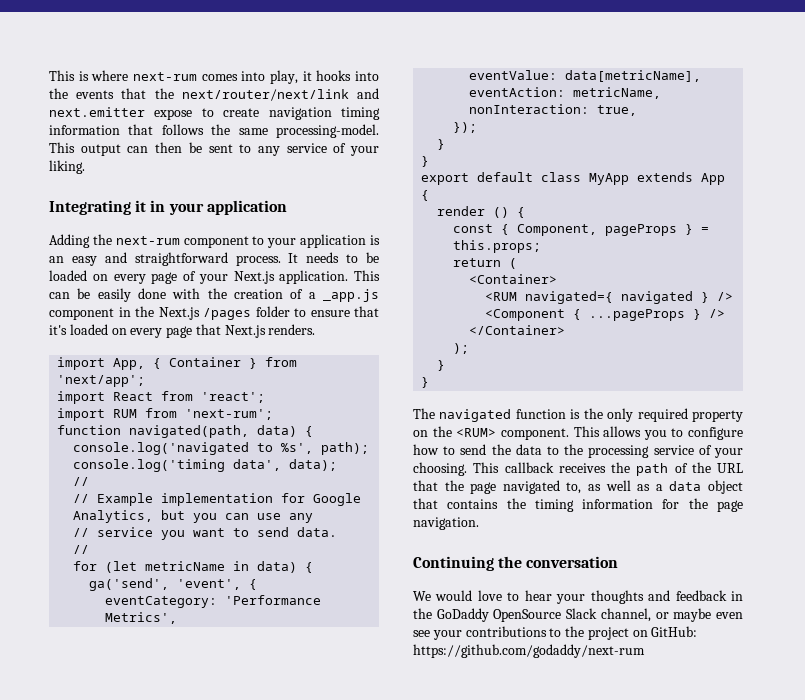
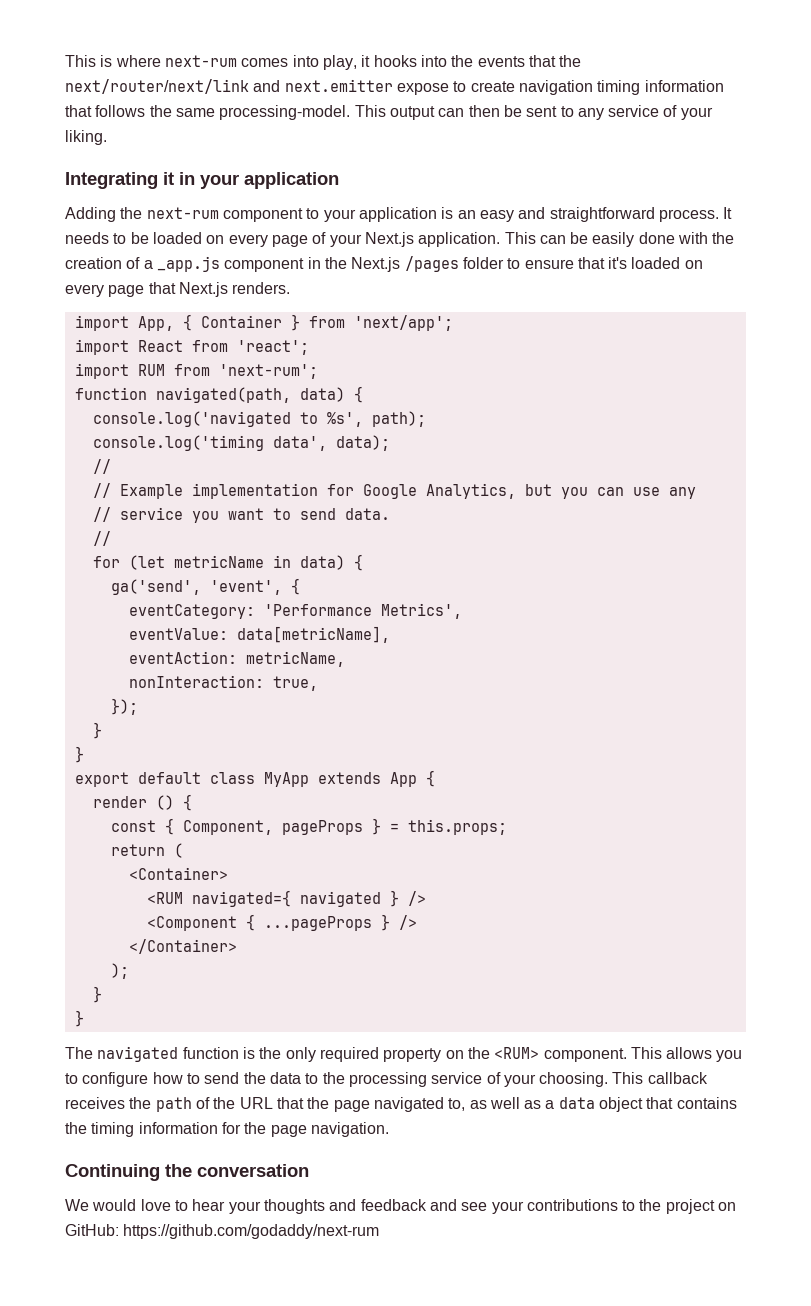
- We would love to hear your thoughts and feedback in the GoDaddy OpenSource Slack channel, or maybe even see your contributions to the project on GitHub: https://github.com/godaddy/next-rum
+ We would love to hear your thoughts and feedback and see your contributions to the project on GitHub: https://github.com/godaddy/next-rum

